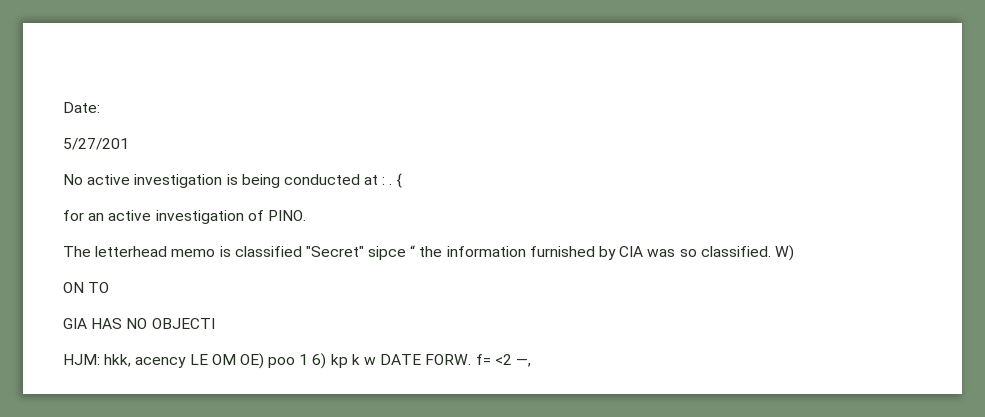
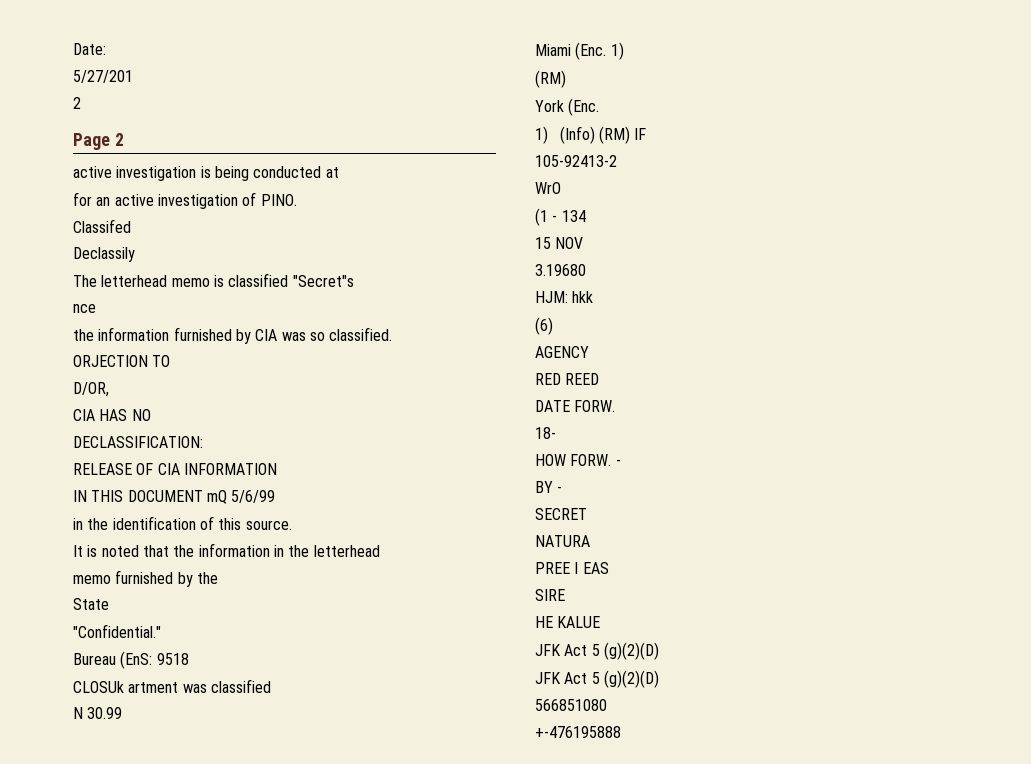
  5/27/201
- No active investigation is being conducted at : . {
+ 2
+ Page 2
+ active investigation is being conducted at
+ Classifed
+ Declassily
- The letterhead memo is classified "Secret" sipce “ the information furnished by CIA was so classified. W)
- ON TO
+ The letterhead memo is classified "Secret"s
+ nce
+ the information furnished by CIA was so classified.
+ ORJECTION TO
- GIA HAS NO OBJECTI
- HJM: hkk, acency LE OM OE) poo 1 6) kp k w DATE FORW. f= <2 —,
+ D/OR,
+ CIA HAS NO
+ DECLASSIFICATION:
+ RELEASE OF CIA INFORMATION
+ IN THIS DOCUMENT mQ 5/6/99
+ in the identification of this source.
+ It is noted that the information in the letterhead
+ memo furnished by the
+ State
+ "Confidential."
+ Bureau (EnS: 9518
+ CLOSUk artment was classified
+ N 30.99
+ Miami (Enc. 1)
+ (RM)
+ York (Enc.
+ 1) (Info) (RM) IF
+ 105-92413-2
+ WrO
+ (1 - 134
+ 15 NOV
+ 3.19680
+ HJM: hkk
+ (6)
+ AGENCY
+ RED REED
+ DATE FORW.
+ 18-
+ HOW FORW. -
+ BY -
+ SECRET
+ NATURA
+ PREE I EAS
+ SIRE
+ HE KALUE
+ JFK Act 5 (g)(2)(D)
+ JFK Act 5 (g)(2)(D)
+ 566851080
+ +-476195888

